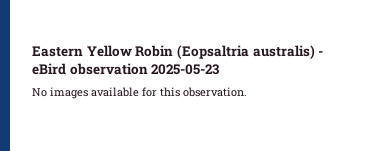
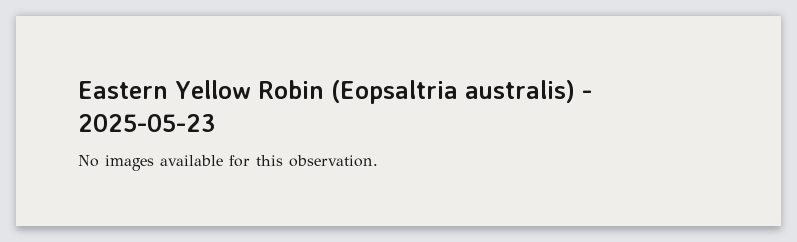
- Eastern Yellow Robin (Eopsaltria australis) - eBird observation 2025-05-23
+ Eastern Yellow Robin (Eopsaltria australis) - 2025-05-23

